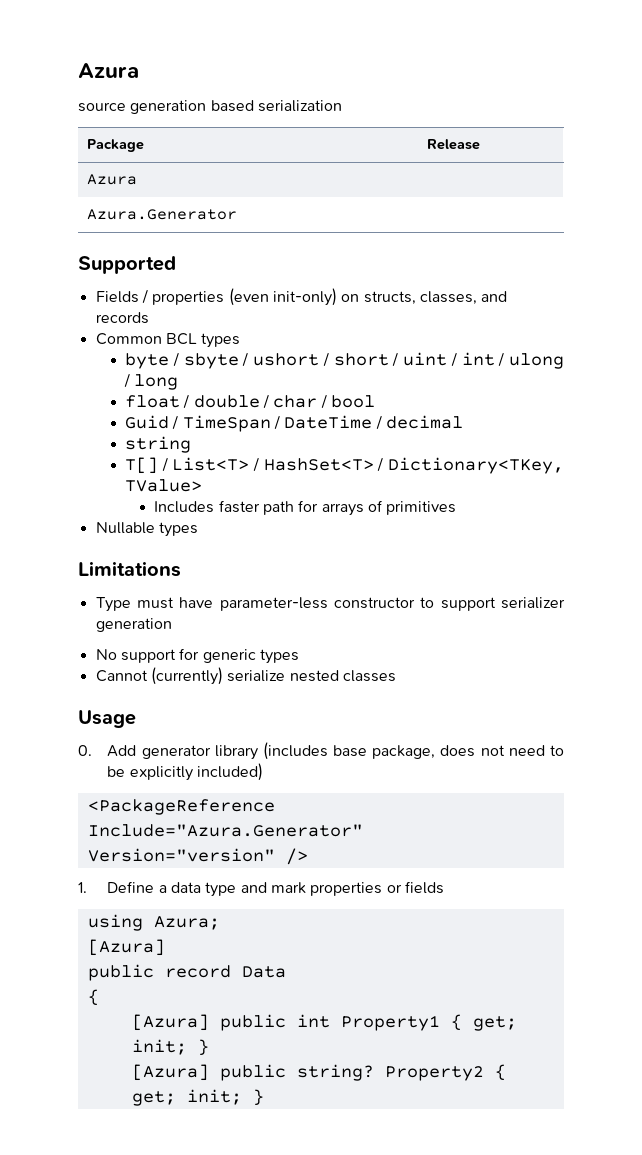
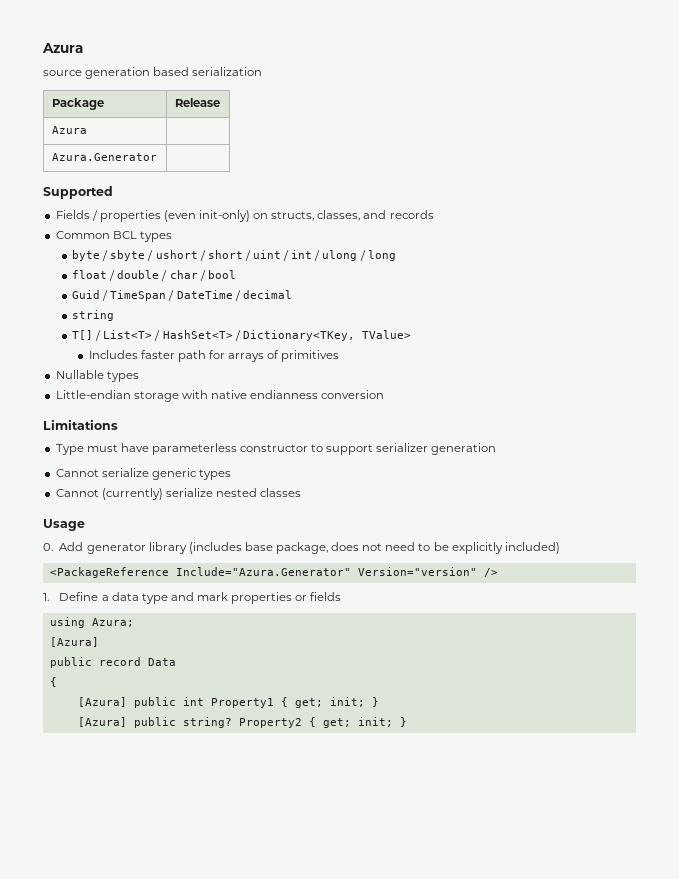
+ Little-endian storage with native endianness conversion
- Type must have parameter-less constructor to support serializer generation
+ Type must have parameterless constructor to support serializer generation
- No support for generic types
+ Cannot serialize generic types

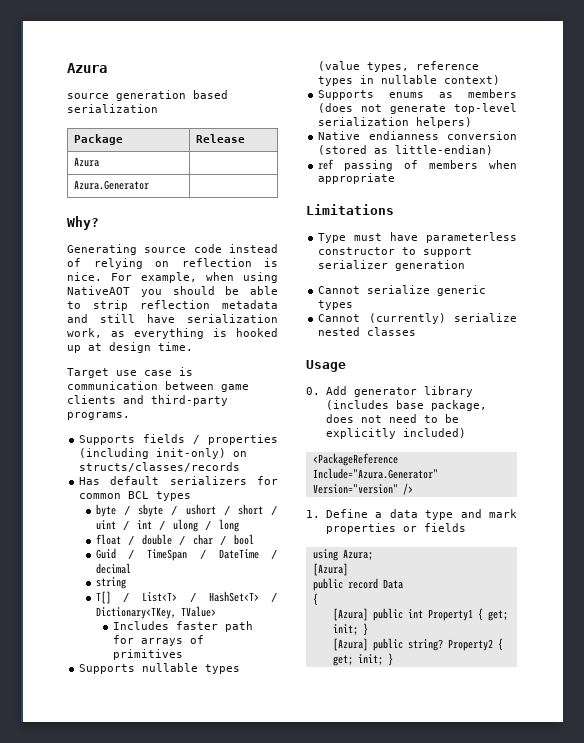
- Supported
- Fields / properties (even init-only) on structs, classes, and records
- Common BCL types
+ Why?
+ Generating source code instead of relying on reflection is nice. For example, when using NativeAOT you should be able to strip reflection metadata and still have serialization work, as everything is hooked up at design time.
+ Target use case is communication between game clients and third-party programs.
+ Supports fields / properties (including init-only) on structs/classes/records
+ Has default serializers for common BCL types
- Nullable types
- Little-endian storage with native endianness conversion
+ Supports nullable types (value types, reference types in nullable context)
+ Supports enums as members (does not generate top-level serialization helpers)
+ Native endianness conversion (stored as little-endian)
+ ref passing of members when appropriate

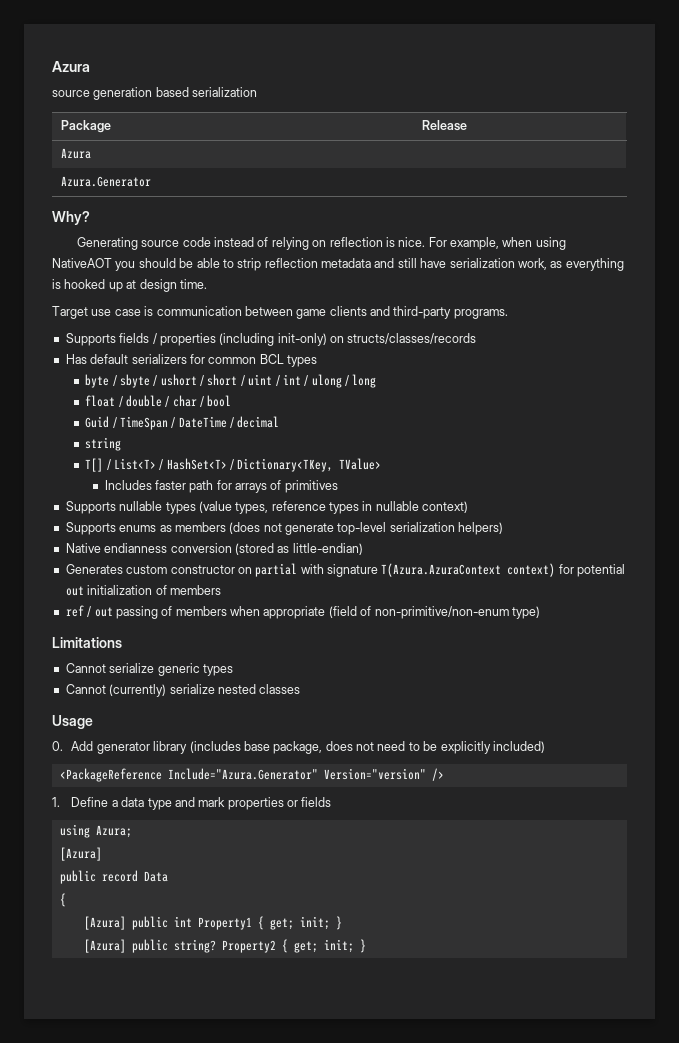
+ Generates custom constructor on partial with signature T(Azura.AzuraContext context) for potential out initialization of members
- ref passing of members when appropriate
+ ref / out passing of members when appropriate (field of non-primitive/non-enum type)
  Limitations
- Type must have parameterless constructor to support serializer generation

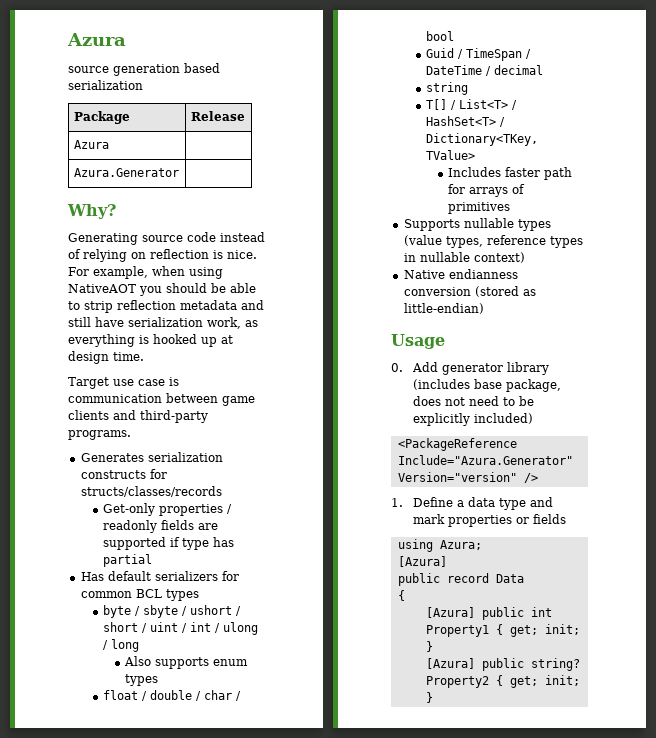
- Supports fields / properties (including init-only) on structs/classes/records
+ Generates serialization constructs for structs/classes/records
+ Get-only properties / readonly fields are supported if type has partial
+ Also supports enum types
- Supports enums as members (does not generate top-level serialization helpers)
- Generates custom constructor on partial with signature T(Azura.AzuraContext context) for potential out initialization of members
- ref / out passing of members when appropriate (field of non-primitive/non-enum type)
- Limitations
- Cannot serialize generic types
- Cannot (currently) serialize nested classes

